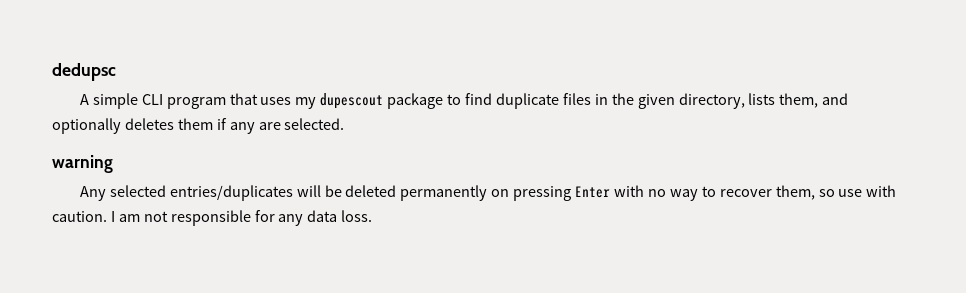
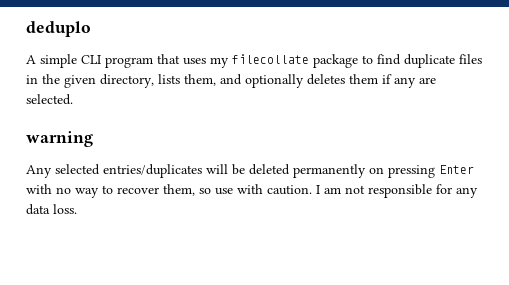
- dedupsc
+ deduplo
- A simple CLI program that uses my dupescout package to find duplicate files in the given directory, lists them, and optionally deletes them if any are selected.
+ A simple CLI program that uses my filecollate package to find duplicate files in the given directory, lists them, and optionally deletes them if any are selected.

